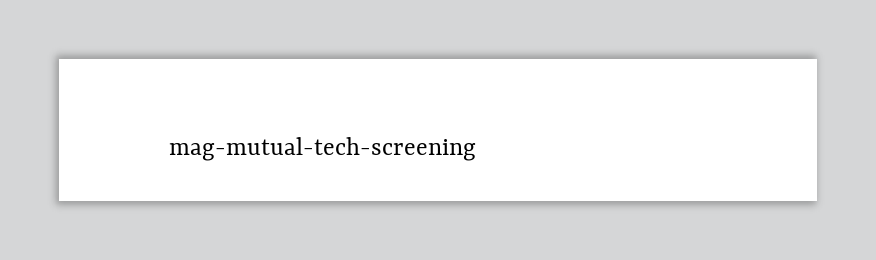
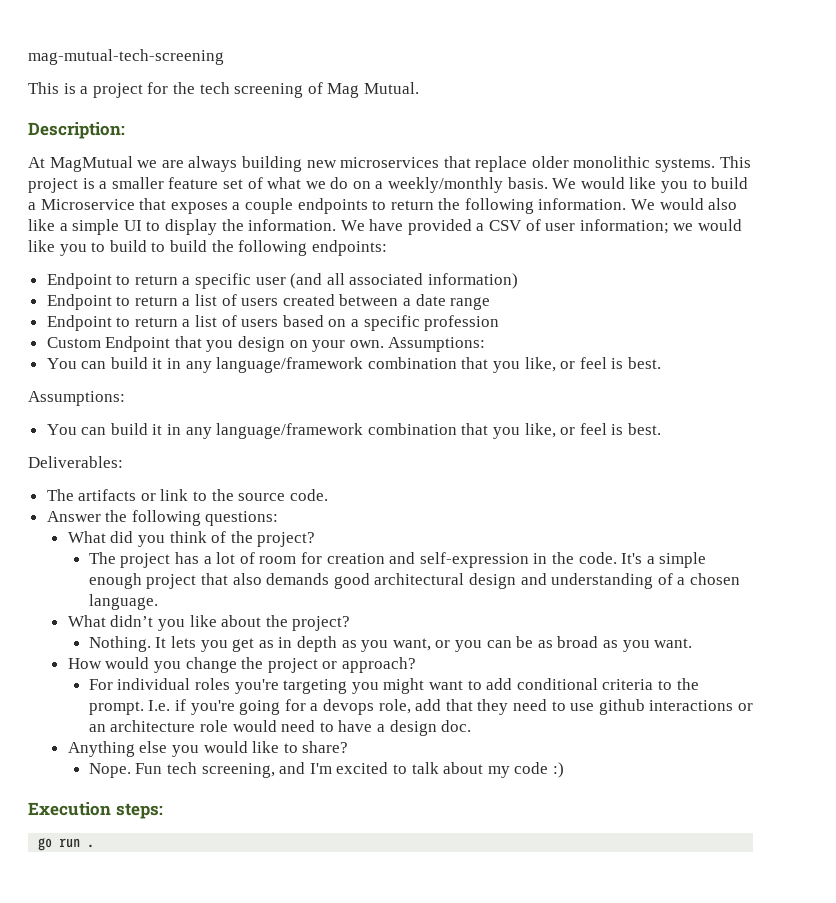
+ This is a project for the tech screening of Mag Mutual.
+ Description:
+ At MagMutual we are always building new microservices that replace older monolithic systems. This project is a smaller feature set of what we do on a weekly/monthly basis. We would like you to build a Microservice that exposes a couple endpoints to return the following information. We would also like a simple UI to display the information. We have provided a CSV of user information; we would like you to build to build the following endpoints:
+ Endpoint to return a specific user (and all associated information)
+ Endpoint to return a list of users created between a date range
+ Endpoint to return a list of users based on a specific profession
+ Custom Endpoint that you design on your own. Assumptions:
+ You can build it in any language/framework combination that you like, or feel is best.
+ Assumptions:
+ You can build it in any language/framework combination that you like, or feel is best.
+ Deliverables:
+ The artifacts or link to the source code.
+ Answer the following questions:
+ What did you think of the project?
+ The project has a lot of room for creation and self-expression in the code. It's a simple enough project that also demands good architectural design and understanding of a chosen language.
+ What didn’t you like about the project?
+ Nothing. It lets you get as in depth as you want, or you can be as broad as you want.
+ How would you change the project or approach?
+ For individual roles you're targeting you might want to add conditional criteria to the prompt. I.e. if you're going for a devops role, add that they need to use github interactions or an architecture role would need to have a design doc.
+ Anything else you would like to share?
+ Nope. Fun tech screening, and I'm excited to talk about my code :)
+ Execution steps:
+ go run .

